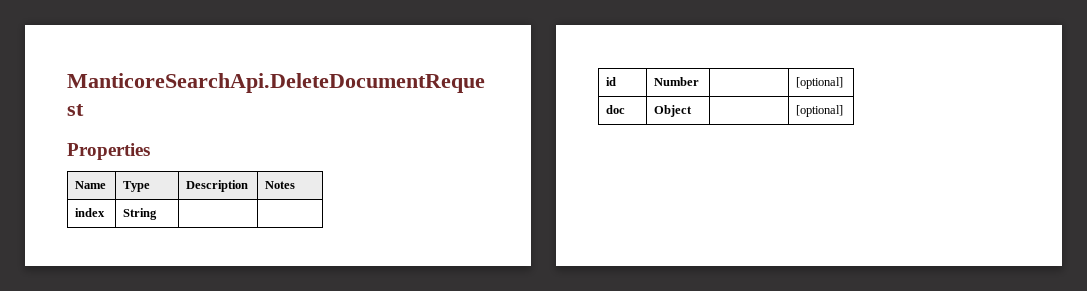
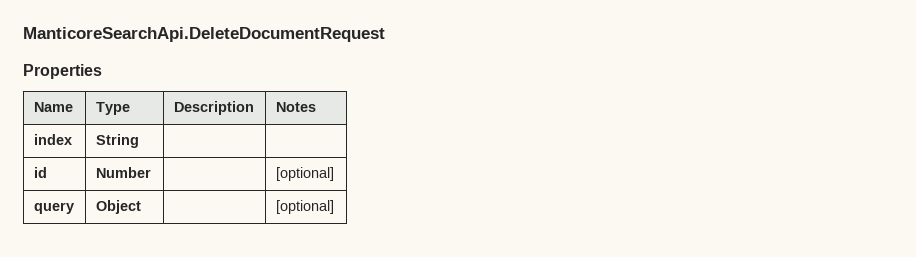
- doc | Object | | [optional]
+ query | Object | | [optional]

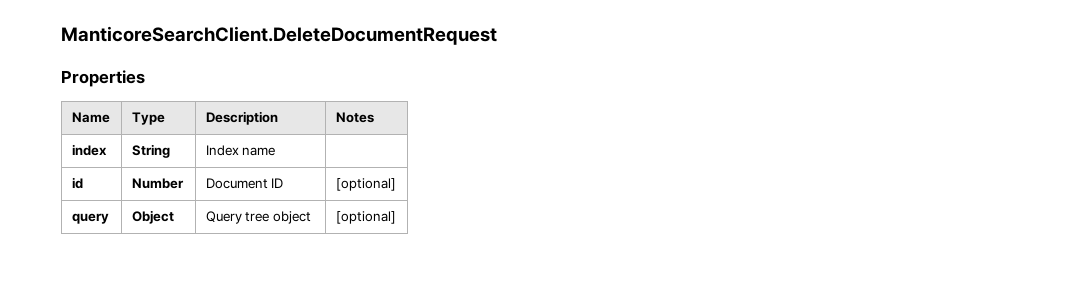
- ManticoreSearchApi.DeleteDocumentRequest
+ ManticoreSearchClient.DeleteDocumentRequest
- index | String | |
+ index | String | Index name |
- id | Number | | [optional]
+ id | Number | Document ID | [optional]
- query | Object | | [optional]
+ query | Object | Query tree object | [optional]

